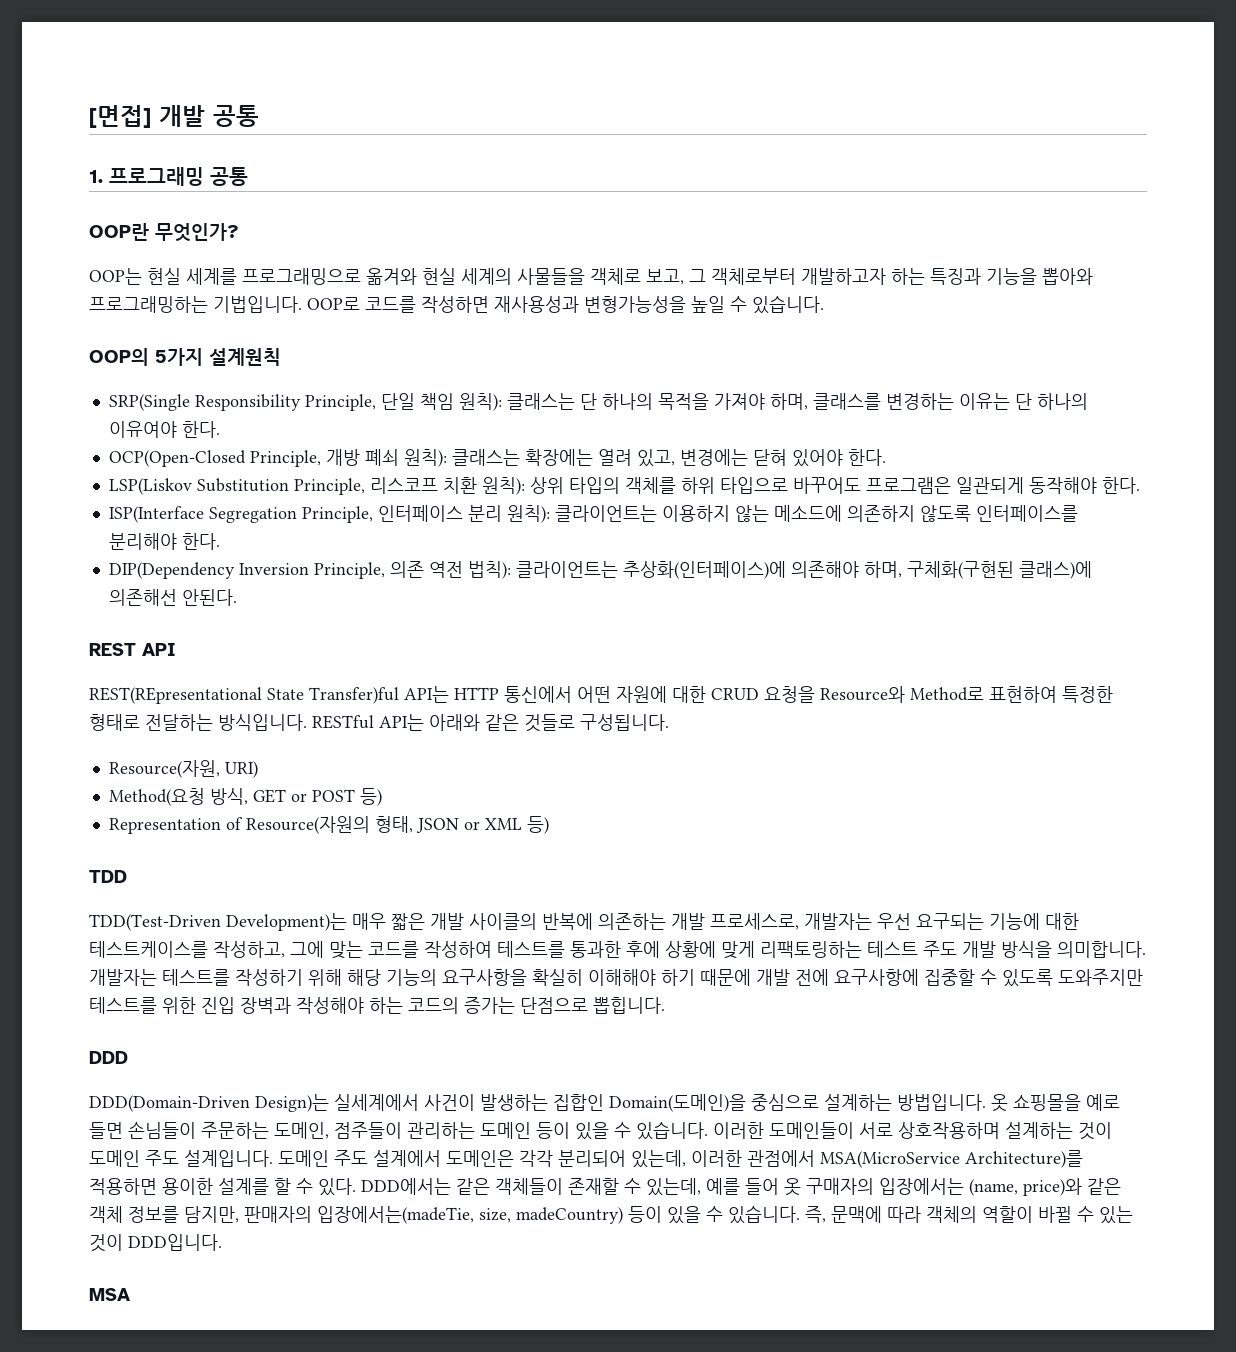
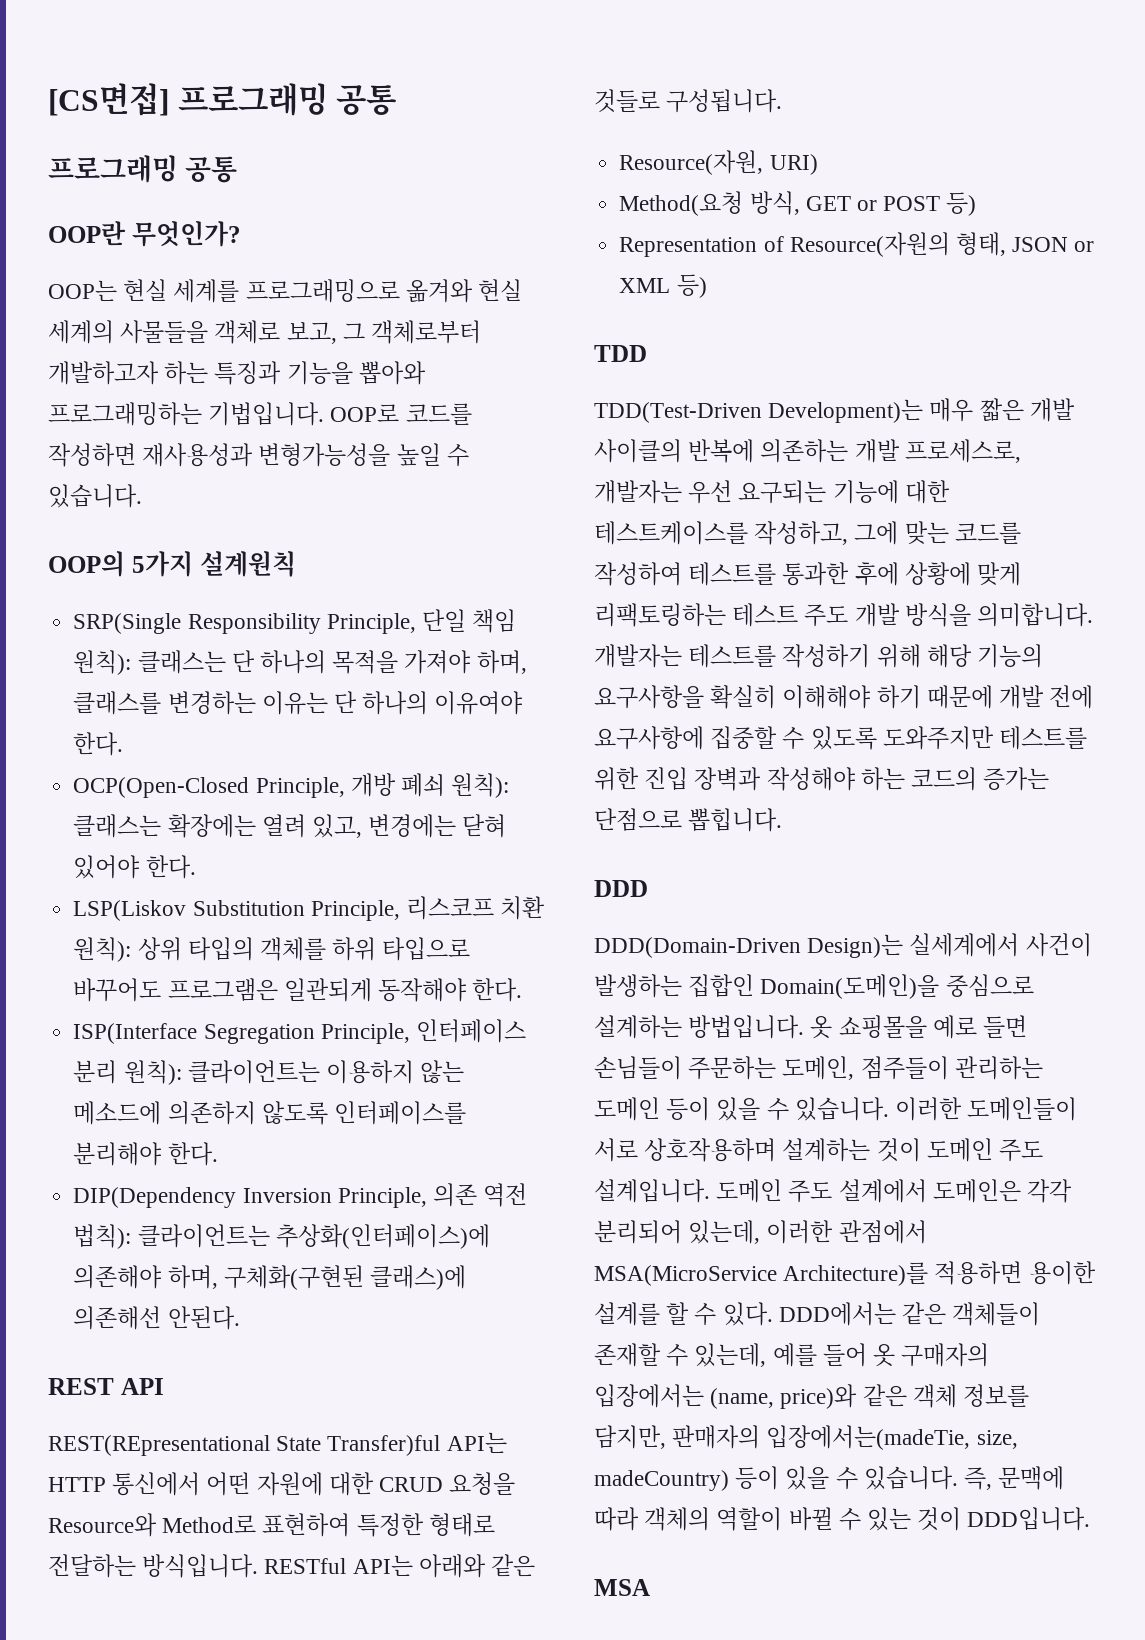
- [면접] 개발 공통
- 1. 프로그래밍 공통
+ [CS면접] 프로그래밍 공통
+ 프로그래밍 공통

